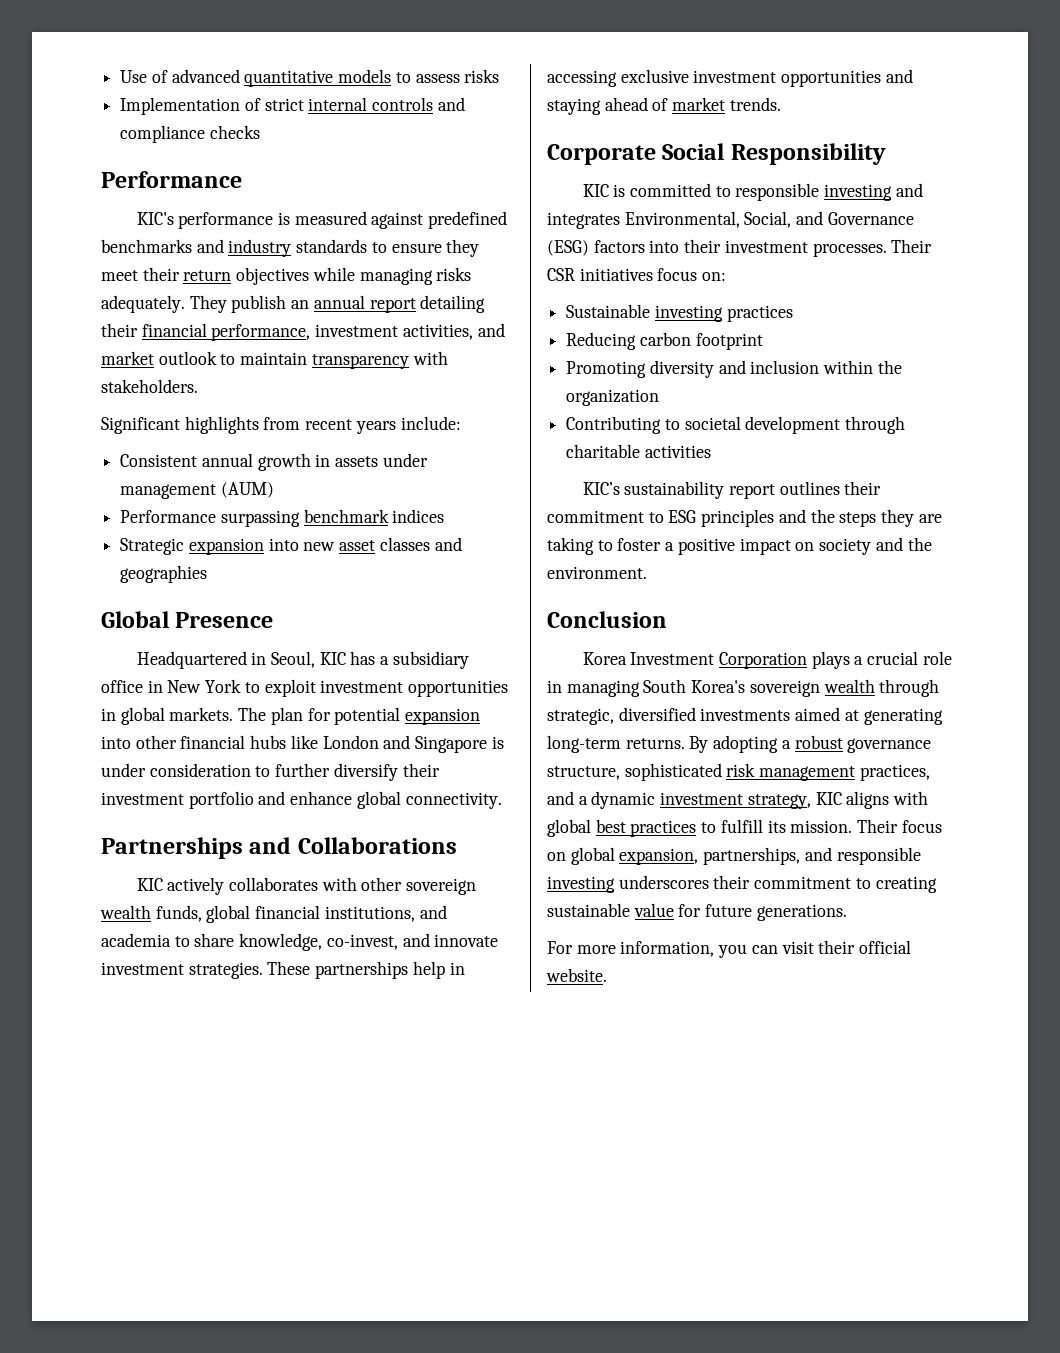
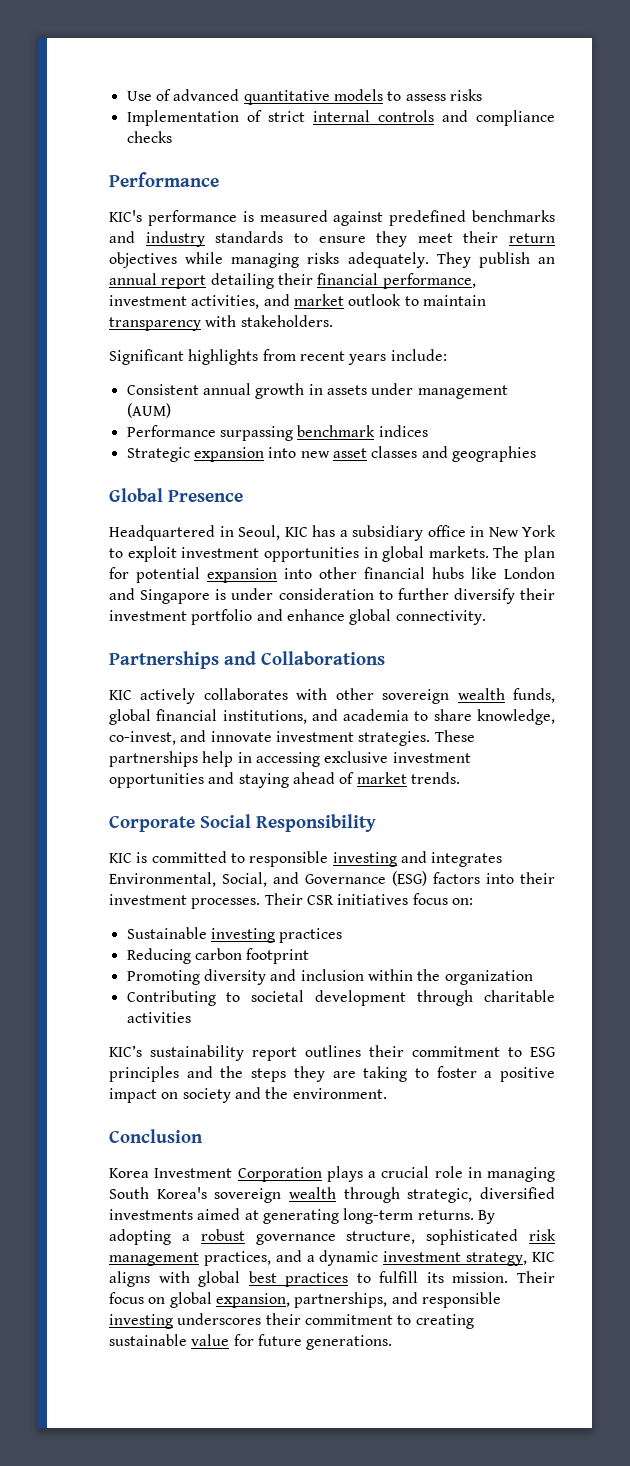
- For more information, you can visit their official website.

